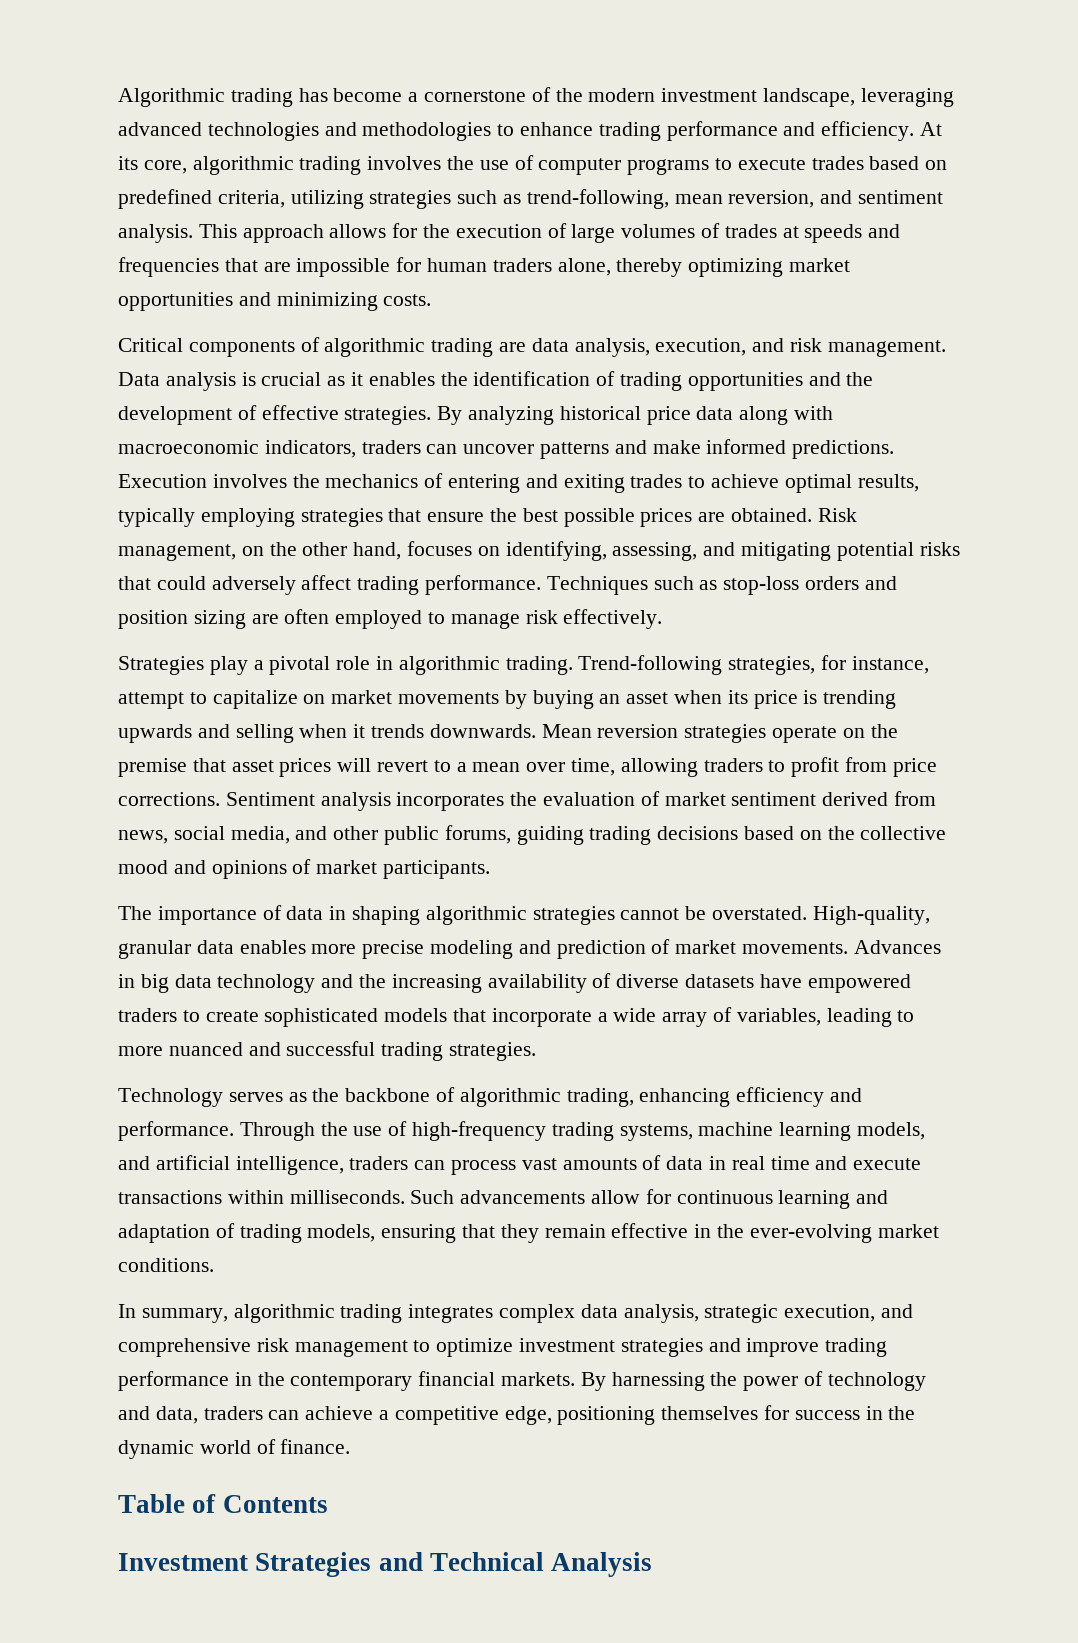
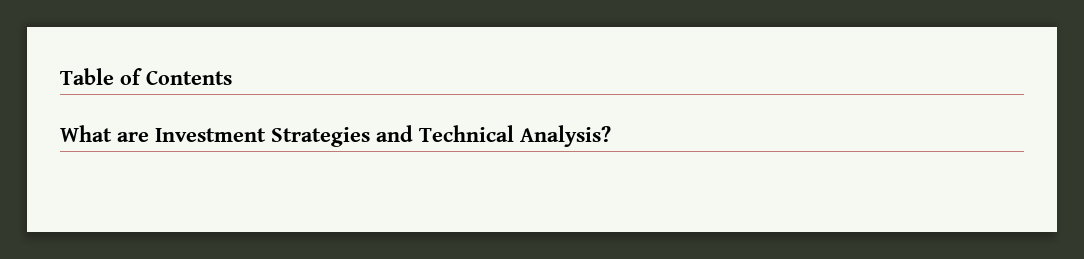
- Algorithmic trading has become a cornerstone of the modern investment landscape, leveraging advanced technologies and methodologies to enhance trading performance and efficiency. At its core, algorithmic trading involves the use of computer programs to execute trades based on predefined criteria, utilizing strategies such as trend-following, mean reversion, and sentiment analysis. This approach allows for the execution of large volumes of trades at speeds and frequencies that are impossible for human traders alone, thereby optimizing market opportunities and minimizing costs.
- Critical components of algorithmic trading are data analysis, execution, and risk management. Data analysis is crucial as it enables the identification of trading opportunities and the development of effective strategies. By analyzing historical price data along with macroeconomic indicators, traders can uncover patterns and make informed predictions. Execution involves the mechanics of entering and exiting trades to achieve optimal results, typically employing strategies that ensure the best possible prices are obtained. Risk management, on the other hand, focuses on identifying, assessing, and mitigating potential risks that could adversely affect trading performance. Techniques such as stop-loss orders and position sizing are often employed to manage risk effectively.
- Strategies play a pivotal role in algorithmic trading. Trend-following strategies, for instance, attempt to capitalize on market movements by buying an asset when its price is trending upwards and selling when it trends downwards. Mean reversion strategies operate on the premise that asset prices will revert to a mean over time, allowing traders to profit from price corrections. Sentiment analysis incorporates the evaluation of market sentiment derived from news, social media, and other public forums, guiding trading decisions based on the collective mood and opinions of market participants.
- The importance of data in shaping algorithmic strategies cannot be overstated. High-quality, granular data enables more precise modeling and prediction of market movements. Advances in big data technology and the increasing availability of diverse datasets have empowered traders to create sophisticated models that incorporate a wide array of variables, leading to more nuanced and successful trading strategies.
- Technology serves as the backbone of algorithmic trading, enhancing efficiency and performance. Through the use of high-frequency trading systems, machine learning models, and artificial intelligence, traders can process vast amounts of data in real time and execute transactions within milliseconds. Such advancements allow for continuous learning and adaptation of trading models, ensuring that they remain effective in the ever-evolving market conditions.
- In summary, algorithmic trading integrates complex data analysis, strategic execution, and comprehensive risk management to optimize investment strategies and improve trading performance in the contemporary financial markets. By harnessing the power of technology and data, traders can achieve a competitive edge, positioning themselves for success in the dynamic world of finance.
- Investment Strategies and Technical Analysis
+ What are Investment Strategies and Technical Analysis?

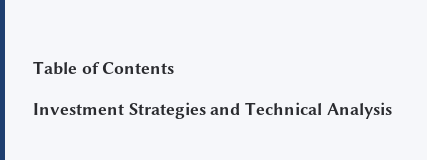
- What are Investment Strategies and Technical Analysis?
+ Investment Strategies and Technical Analysis

